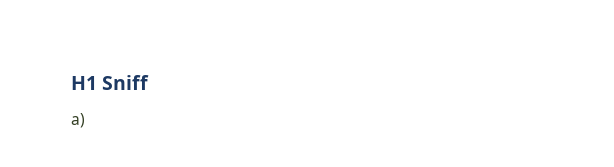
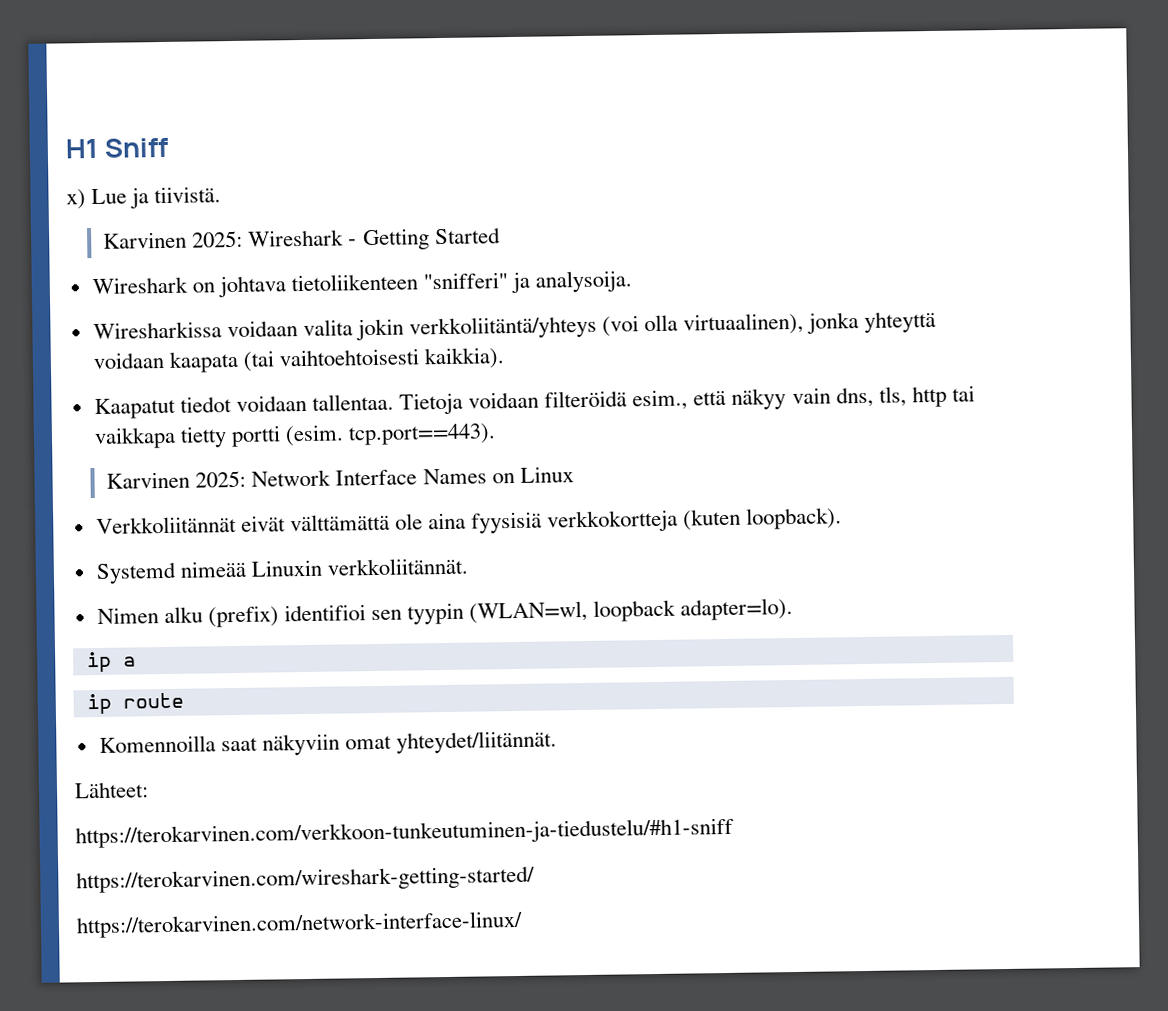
- a)
+ x) Lue ja tiivistä.
+ Karvinen 2025: Wireshark - Getting Started
+ Wireshark on johtava tietoliikenteen "snifferi" ja analysoija.
+ Wiresharkissa voidaan valita jokin verkkoliitäntä/yhteys (voi olla virtuaalinen), jonka yhteyttä voidaan kaapata (tai vaihtoehtoisesti kaikkia).
+ Kaapatut tiedot voidaan tallentaa. Tietoja voidaan filteröidä esim., että näkyy vain dns, tls, http tai vaikkapa tietty portti (esim. tcp.port==443).
+ Karvinen 2025: Network Interface Names on Linux
+ Verkkoliitännät eivät välttämättä ole aina fyysisiä verkkokortteja (kuten loopback).
+ Systemd nimeää Linuxin verkkoliitännät.
+ Nimen alku (prefix) identifioi sen tyypin (WLAN=wl, loopback adapter=lo).
+ ip a
+ ip route
+ Komennoilla saat näkyviin omat yhteydet/liitännät.
+ Lähteet:
+ https://terokarvinen.com/verkkoon-tunkeutuminen-ja-tiedustelu/#h1-sniff
+ https://terokarvinen.com/wireshark-getting-started/
+ https://terokarvinen.com/network-interface-linux/

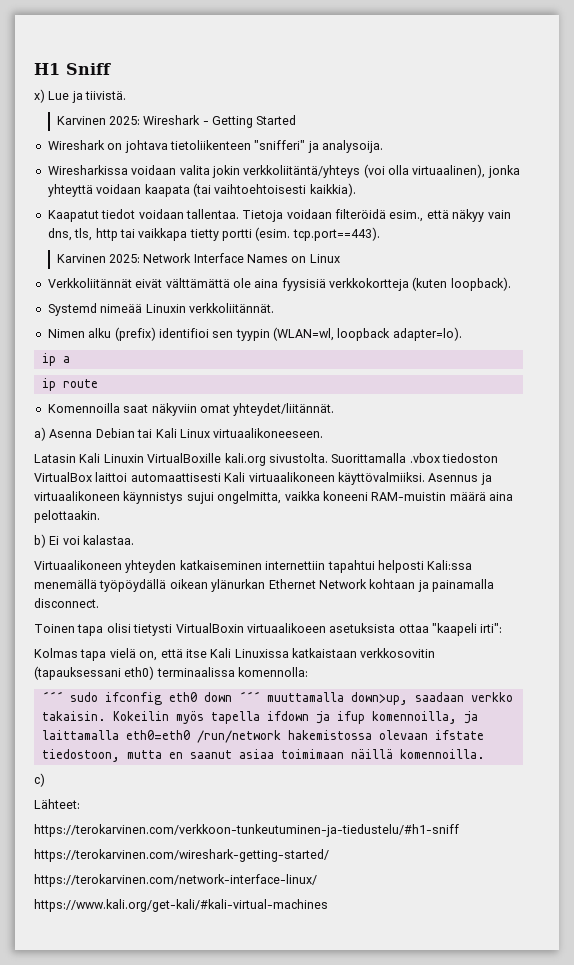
+ a) Asenna Debian tai Kali Linux virtuaalikoneeseen.
+ Latasin Kali Linuxin VirtualBoxille kali.org sivustolta. Suorittamalla .vbox tiedoston VirtualBox laittoi automaattisesti Kali virtuaalikoneen käyttövalmiiksi. Asennus ja virtuaalikoneen käynnistys sujui ongelmitta, vaikka koneeni RAM-muistin määrä aina pelottaakin.
+ b) Ei voi kalastaa.
+ Virtuaalikoneen yhteyden katkaiseminen internettiin tapahtui helposti Kali:ssa menemällä työpöydällä oikean ylänurkan Ethernet Network kohtaan ja painamalla disconnect.
+ Toinen tapa olisi tietysti VirtualBoxin virtuaalikoeen asetuksista ottaa "kaapeli irti":
+ Kolmas tapa vielä on, että itse Kali Linuxissa katkaistaan verkkosovitin (tapauksessani eth0) terminaalissa komennolla:
+ ´´´ sudo ifconfig eth0 down ´´´ muuttamalla down>up, saadaan verkko takaisin. Kokeilin myös tapella ifdown ja ifup komennoilla, ja laittamalla eth0=eth0 /run/network hakemistossa olevaan ifstate tiedostoon, mutta en saanut asiaa toimimaan näillä komennoilla.
+ c)
+ https://www.kali.org/get-kali/#kali-virtual-machines

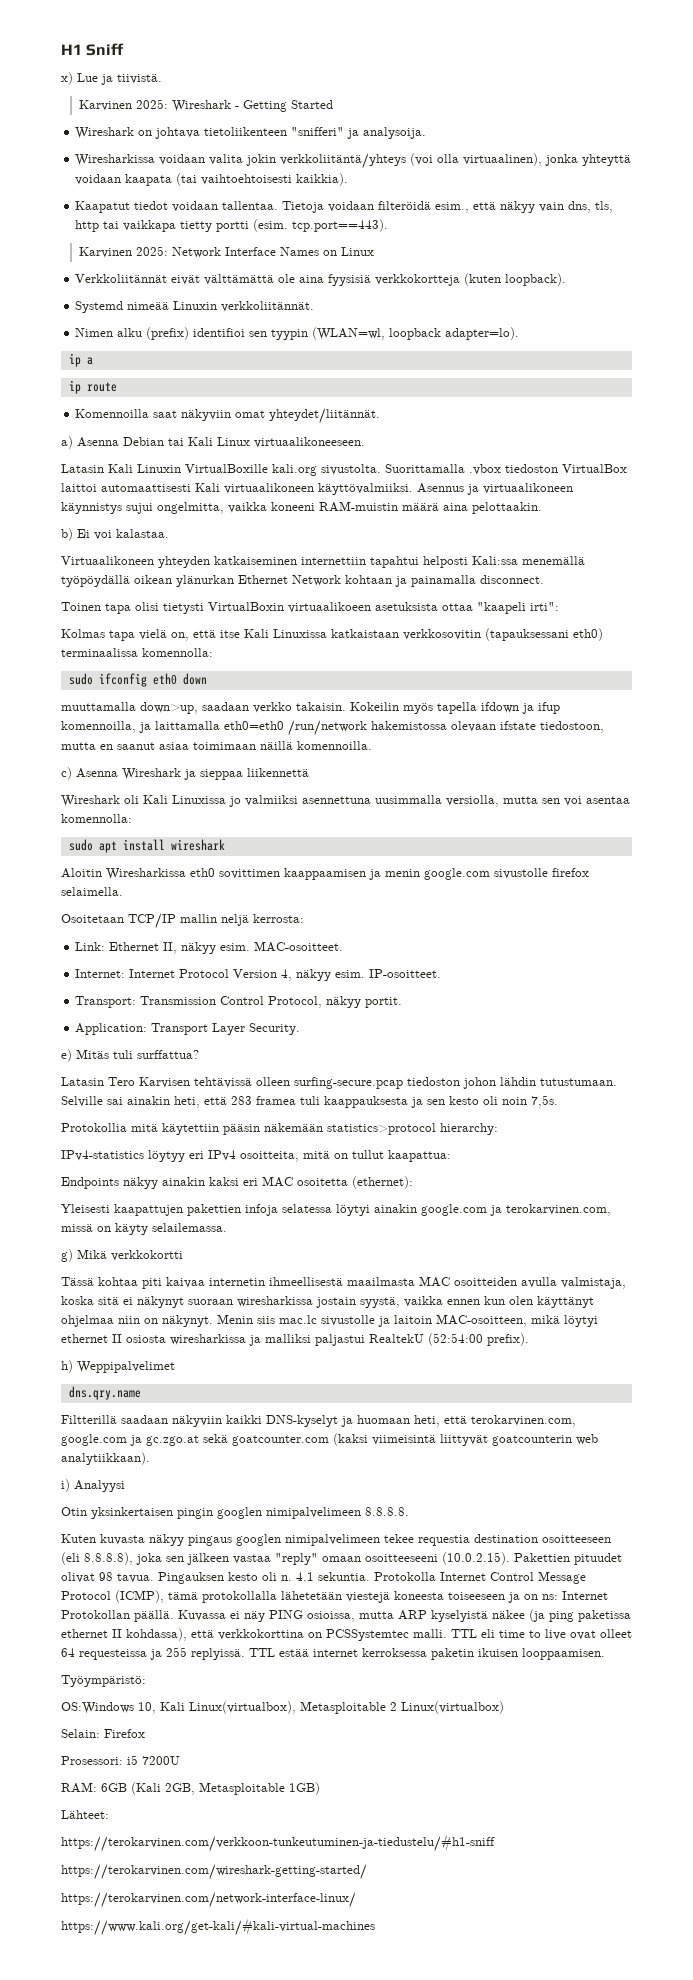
- ´´´ sudo ifconfig eth0 down ´´´ muuttamalla down>up, saadaan verkko takaisin.
+ sudo ifconfig eth0 down
+ muuttamalla down>up, saadaan verkko takaisin.
- c)
+ c) Asenna Wireshark ja sieppaa liikennettä
+ Wireshark oli Kali Linuxissa jo valmiiksi asennettuna uusimmalla versiolla, mutta sen voi asentaa komennolla:
+ sudo apt install wireshark
+ Aloitin Wiresharkissa eth0 sovittimen kaappaamisen ja menin google.com sivustolle firefox selaimella.
+ Osoitetaan TCP/IP mallin neljä kerrosta:
+ Link: Ethernet II, näkyy esim. MAC-osoitteet.
+ Internet: Internet Protocol Version 4, näkyy esim. IP-osoitteet.
+ Transport: Transmission Control Protocol, näkyy portit.
+ Application: Transport Layer Security.
+ e) Mitäs tuli surffattua?
+ Latasin Tero Karvisen tehtävissä olleen surfing-secure.pcap tiedoston johon lähdin tutustumaan. Selville sai ainakin heti, että 283 framea tuli kaappauksesta ja sen kesto oli noin 7,5s.
+ Protokollia mitä käytettiin pääsin näkemään statistics>protocol hierarchy:
+ IPv4-statistics löytyy eri IPv4 osoitteita, mitä on tullut kaapattua:
+ Endpoints näkyy ainakin kaksi eri MAC osoitetta (ethernet):
+ Yleisesti kaapattujen pakettien infoja selatessa löytyi ainakin google.com ja terokarvinen.com, missä on käyty selailemassa.
+ g) Mikä verkkokortti
+ Tässä kohtaa piti kaivaa internetin ihmeellisestä maailmasta MAC osoitteiden avulla valmistaja, koska sitä ei näkynyt suoraan wiresharkissa jostain syystä, vaikka ennen kun olen käyttänyt ohjelmaa niin on näkynyt. Menin siis mac.lc sivustolle ja laitoin MAC-osoitteen, mikä löytyi ethernet II osiosta wiresharkissa ja malliksi paljastui RealtekU (52:54:00 prefix).
+ h) Weppipalvelimet
+ dns.qry.name
+ Filtterillä saadaan näkyviin kaikki DNS-kyselyt ja huomaan heti, että terokarvinen.com, google.com ja gc.zgo.at sekä goatcounter.com (kaksi viimeisintä liittyvät goatcounterin web analytiikkaan).
+ i) Analyysi
+ Otin yksinkertaisen pingin googlen nimipalvelimeen 8.8.8.8.
+ Kuten kuvasta näkyy pingaus googlen nimipalvelimeen tekee requestia destination osoitteeseen (eli 8.8.8.8), joka sen jälkeen vastaa "reply" omaan osoitteeseeni (10.0.2.15). Pakettien pituudet olivat 98 tavua. Pingauksen kesto oli n. 4.1 sekuntia. Protokolla Internet Control Message Protocol (ICMP), tämä protokollalla lähetetään viestejä koneesta toiseeseen ja on ns: Internet Protokollan päällä. Kuvassa ei näy PING osioissa, mutta ARP kyselyistä näkee (ja ping paketissa ethernet II kohdassa), että verkkokorttina on PCSSystemtec malli. TTL eli time to live ovat olleet 64 requesteissa ja 255 replyissä. TTL estää internet kerroksessa paketin ikuisen looppaamisen.
+ Työympäristö:
+ OS:Windows 10, Kali Linux(virtualbox), Metasploitable 2 Linux(virtualbox)
+ Selain: Firefox
+ Prosessori: i5 7200U
+ RAM: 6GB (Kali 2GB, Metasploitable 1GB)

